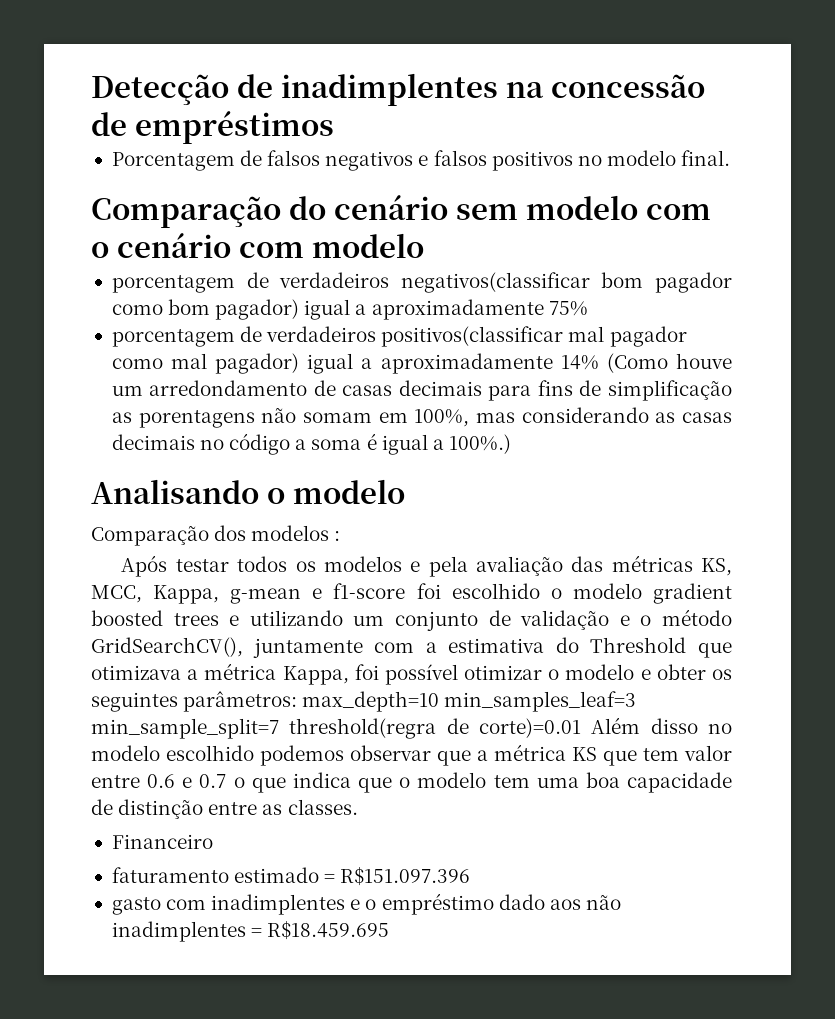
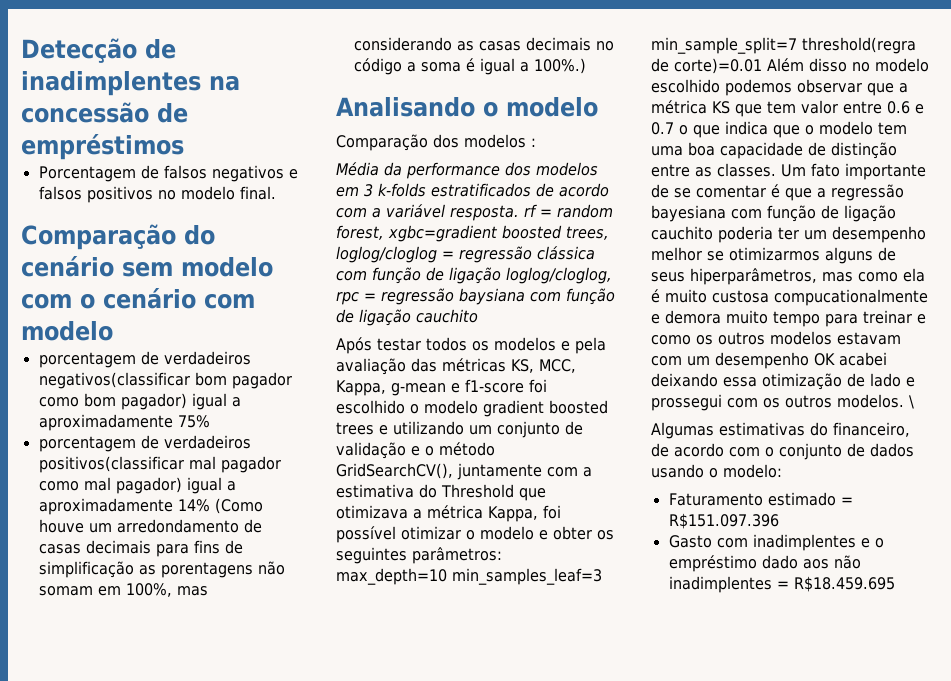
+ Média da performance dos modelos em 3 k-folds estratificados de acordo com a variável resposta. rf = random forest, xgbc=gradient boosted trees, loglog/cloglog = regressão clássica com função de ligação loglog/cloglog, rpc = regressão baysiana com função de ligação cauchito
- max_depth=10 min_samples_leaf=3 min_sample_split=7 threshold(regra de corte)=0.01 Além disso no modelo escolhido podemos observar que a métrica KS que tem valor entre 0.6 e 0.7 o que indica que o modelo tem uma boa capacidade de distinção entre as classes.
- Financeiro
- faturamento estimado = R$151.097.396
+ max_depth=10 min_samples_leaf=3 min_sample_split=7 threshold(regra de corte)=0.01 Além disso no modelo escolhido podemos observar que a métrica KS que tem valor entre 0.6 e 0.7 o que indica que o modelo tem uma boa capacidade de distinção entre as classes. Um fato importante de se comentar é que a regressão bayesiana com função de ligação cauchito poderia ter um desempenho melhor se otimizarmos alguns de seus hiperparâmetros, mas como ela é muito custosa compucationalmente e demora muito tempo para treinar e como os outros modelos estavam com um desempenho OK acabei deixando essa otimização de lado e prossegui com os outros modelos. \
+ Algumas estimativas do financeiro, de acordo com o conjunto de dados usando o modelo:
+ Faturamento estimado = R$151.097.396
- gasto com inadimplentes e o empréstimo dado aos não inadimplentes = R$18.459.695
+ Gasto com inadimplentes e o empréstimo dado aos não inadimplentes = R$18.459.695

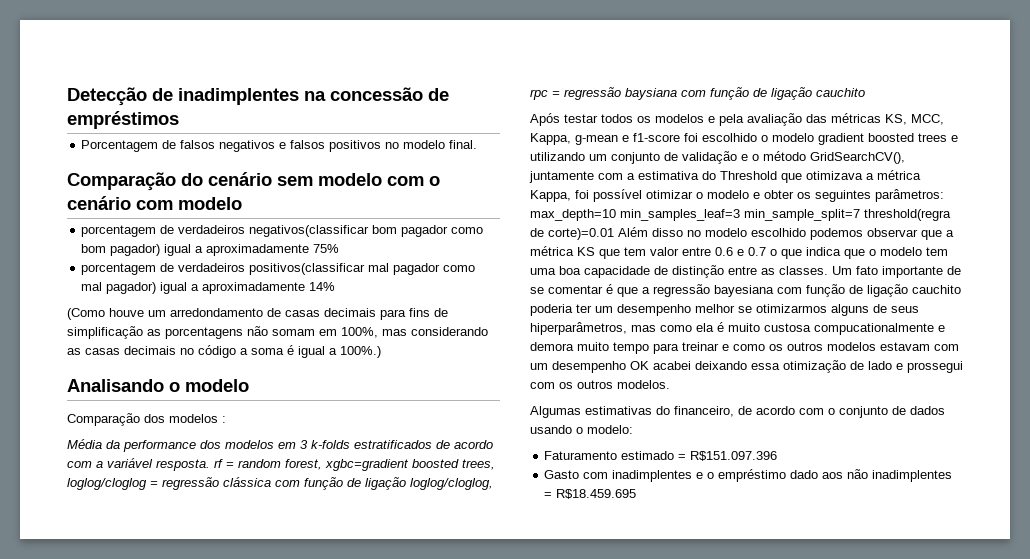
- porcentagem de verdadeiros positivos(classificar mal pagador como mal pagador) igual a aproximadamente 14% (Como houve um arredondamento de casas decimais para fins de simplificação as porentagens não somam em 100%, mas considerando as casas decimais no código a soma é igual a 100%.)
+ porcentagem de verdadeiros positivos(classificar mal pagador como mal pagador) igual a aproximadamente 14%
+ (Como houve um arredondamento de casas decimais para fins de simplificação as porcentagens não somam em 100%, mas considerando as casas decimais no código a soma é igual a 100%.)
- \

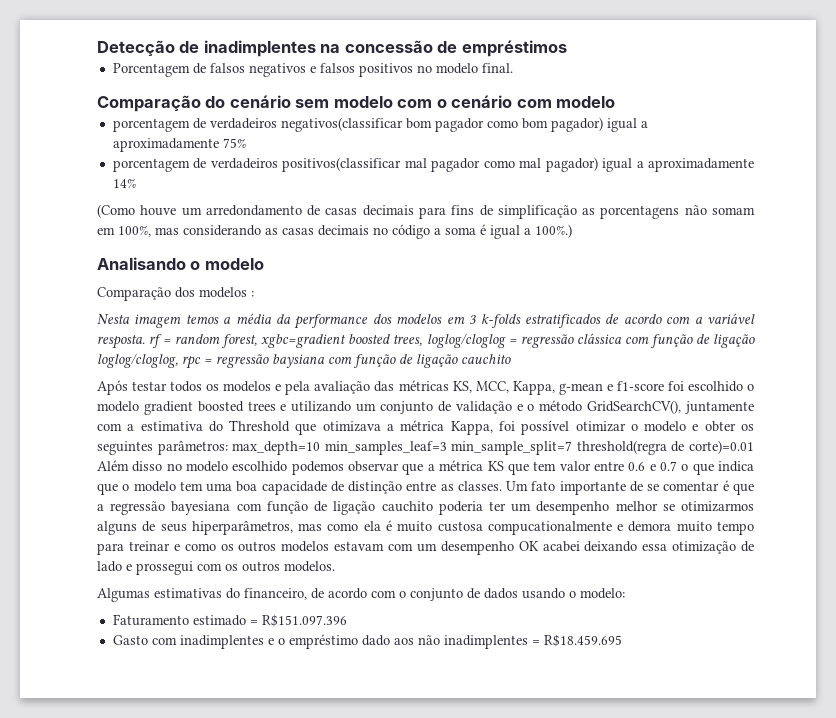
- Média da performance dos modelos em 3 k-folds estratificados de acordo com a variável resposta. rf = random forest, xgbc=gradient boosted trees, loglog/cloglog = regressão clássica com função de ligação loglog/cloglog, rpc = regressão baysiana com função de ligação cauchito
+ Nesta imagem temos a média da performance dos modelos em 3 k-folds estratificados de acordo com a variável resposta. rf = random forest, xgbc=gradient boosted trees, loglog/cloglog = regressão clássica com função de ligação loglog/cloglog, rpc = regressão baysiana com função de ligação cauchito

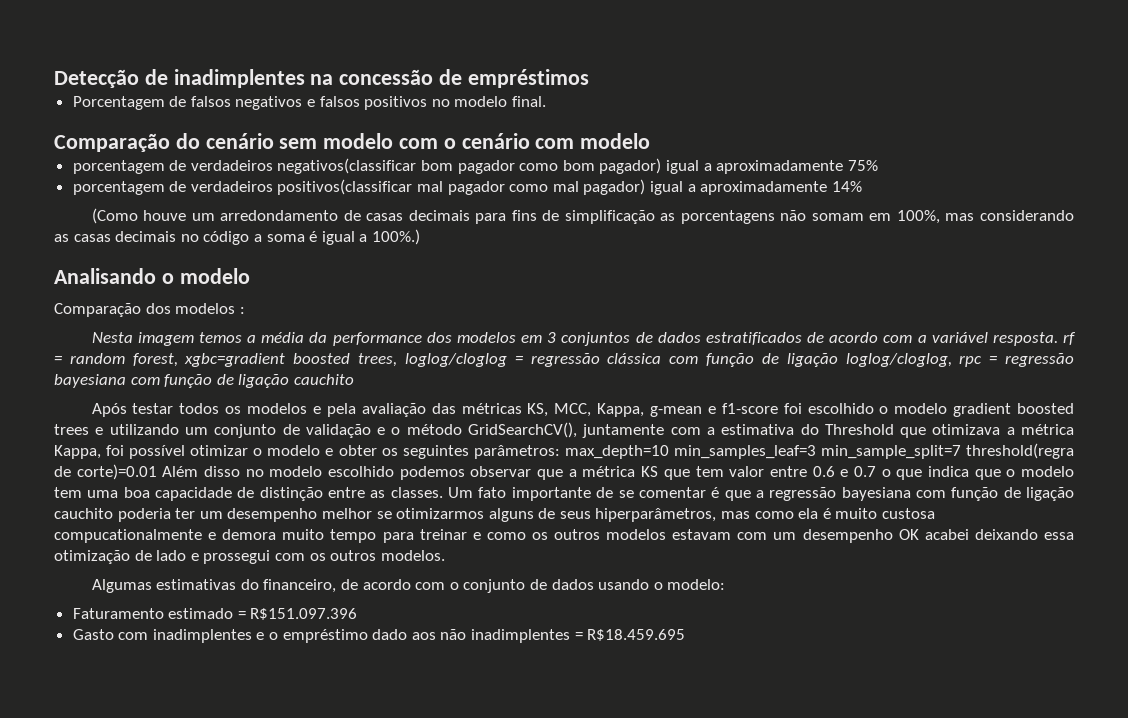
- Nesta imagem temos a média da performance dos modelos em 3 k-folds estratificados de acordo com a variável resposta. rf = random forest, xgbc=gradient boosted trees, loglog/cloglog = regressão clássica com função de ligação loglog/cloglog, rpc = regressão baysiana com função de ligação cauchito
+ Nesta imagem temos a média da performance dos modelos em 3 conjuntos de dados estratificados de acordo com a variável resposta. rf = random forest, xgbc=gradient boosted trees, loglog/cloglog = regressão clássica com função de ligação loglog/cloglog, rpc = regressão bayesiana com função de ligação cauchito

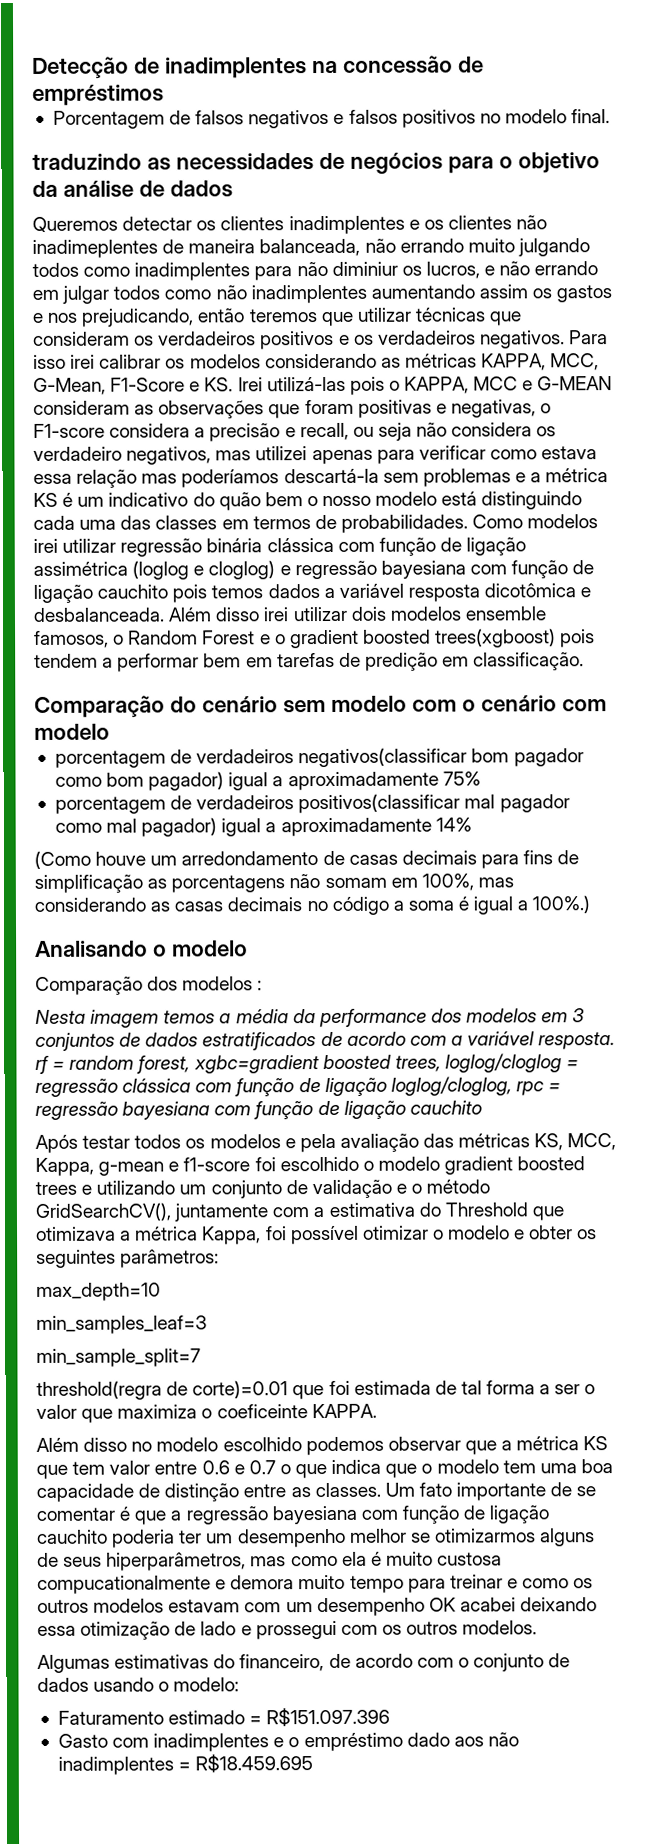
+ traduzindo as necessidades de negócios para o objetivo da análise de dados
+ Queremos detectar os clientes inadimplentes e os clientes não inadimeplentes de maneira balanceada, não errando muito julgando todos como inadimplentes para não diminiur os lucros, e não errando em julgar todos como não inadimplentes aumentando assim os gastos e nos prejudicando, então teremos que utilizar técnicas que consideram os verdadeiros positivos e os verdadeiros negativos. Para isso irei calibrar os modelos considerando as métricas KAPPA, MCC, G-Mean, F1-Score e KS. Irei utilizá-las pois o KAPPA, MCC e G-MEAN consideram as observações que foram positivas e negativas, o F1-score considera a precisão e recall, ou seja não considera os verdadeiro negativos, mas utilizei apenas para verificar como estava essa relação mas poderíamos descartá-la sem problemas e a métrica KS é um indicativo do quão bem o nosso modelo está distinguindo cada uma das classes em termos de probabilidades. Como modelos irei utilizar regressão binária clássica com função de ligação assimétrica (loglog e cloglog) e regressão bayesiana com função de ligação cauchito pois temos dados a variável resposta dicotômica e desbalanceada. Além disso irei utilizar dois modelos ensemble famosos, o Random Forest e o gradient boosted trees(xgboost) pois tendem a performar bem em tarefas de predição em classificação.
- Após testar todos os modelos e pela avaliação das métricas KS, MCC, Kappa, g-mean e f1-score foi escolhido o modelo gradient boosted trees e utilizando um conjunto de validação e o método GridSearchCV(), juntamente com a estimativa do Threshold que otimizava a métrica Kappa, foi possível otimizar o modelo e obter os seguintes parâmetros: max_depth=10 min_samples_leaf=3 min_sample_split=7 threshold(regra de corte)=0.01 Além disso no modelo escolhido podemos observar que a métrica KS que tem valor entre 0.6 e 0.7 o que indica que o modelo tem uma boa capacidade de distinção entre as classes.
+ Após testar todos os modelos e pela avaliação das métricas KS, MCC, Kappa, g-mean e f1-score foi escolhido o modelo gradient boosted trees e utilizando um conjunto de validação e o método GridSearchCV(), juntamente com a estimativa do Threshold que otimizava a métrica Kappa, foi possível otimizar o modelo e obter os seguintes parâmetros:
+ max_depth=10
+ min_samples_leaf=3
+ min_sample_split=7
+ threshold(regra de corte)=0.01 que foi estimada de tal forma a ser o valor que maximiza o coeficeinte KAPPA.
+ Além disso no modelo escolhido podemos observar que a métrica KS que tem valor entre 0.6 e 0.7 o que indica que o modelo tem uma boa capacidade de distinção entre as classes.

